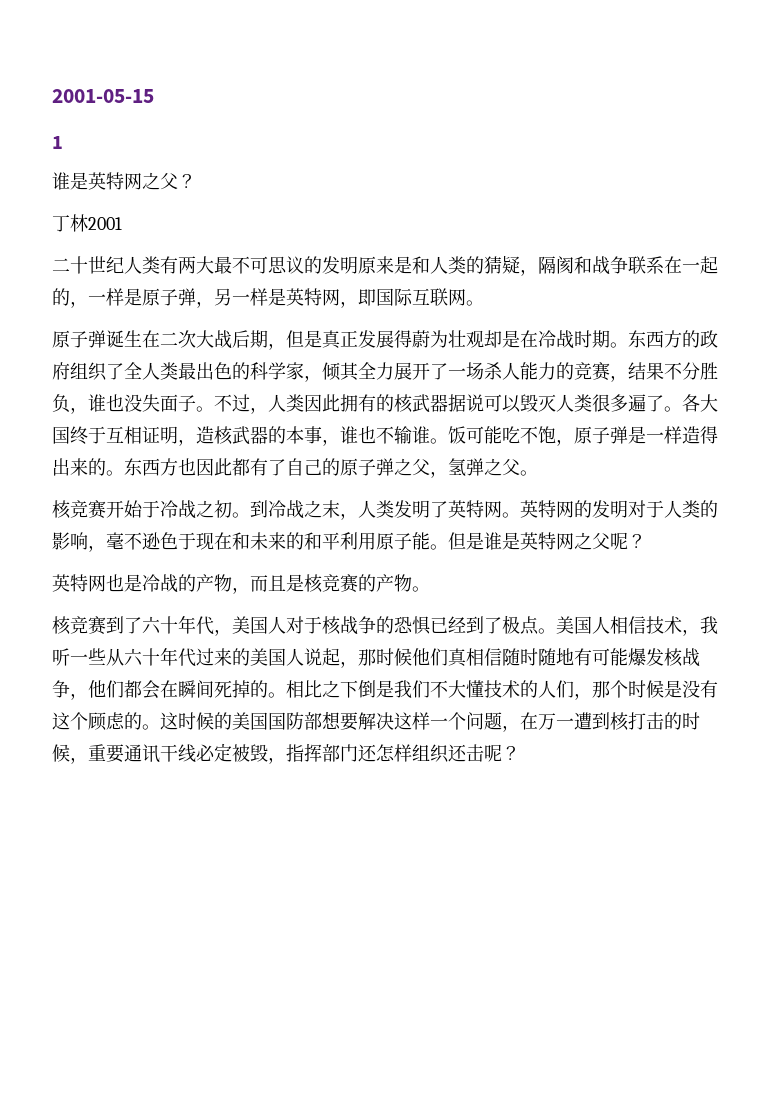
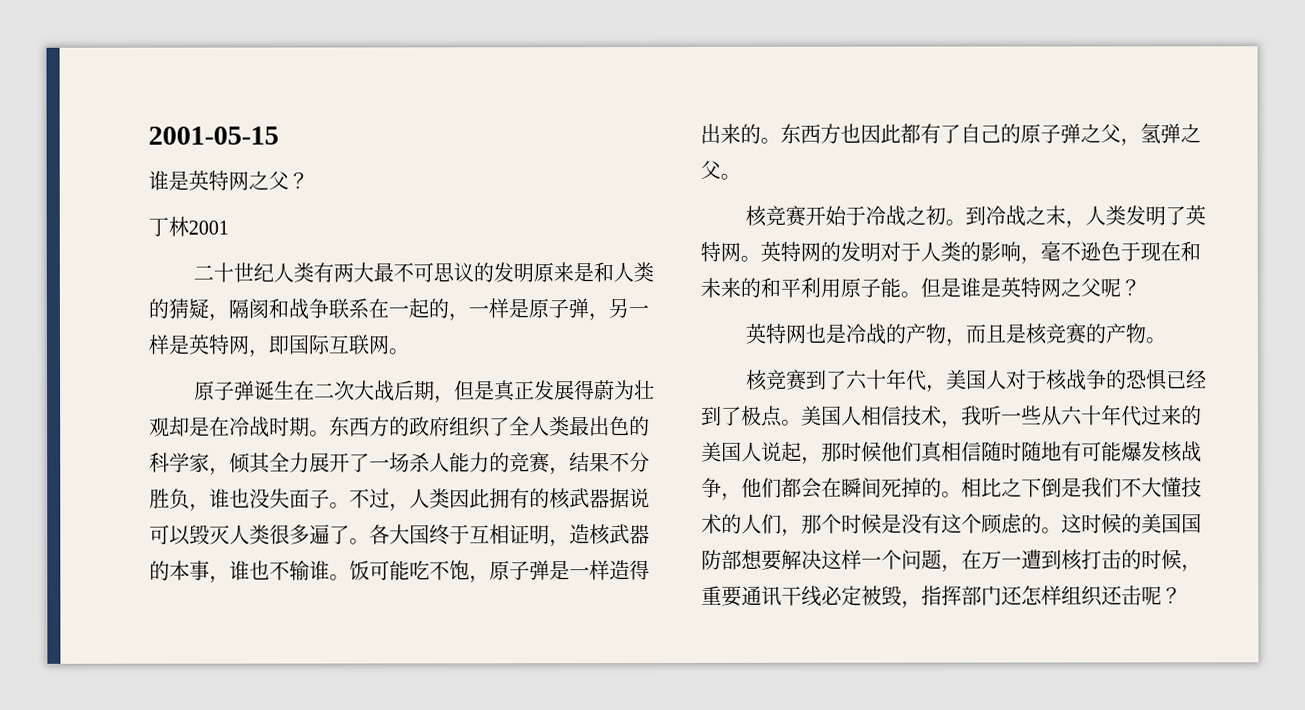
- 1

